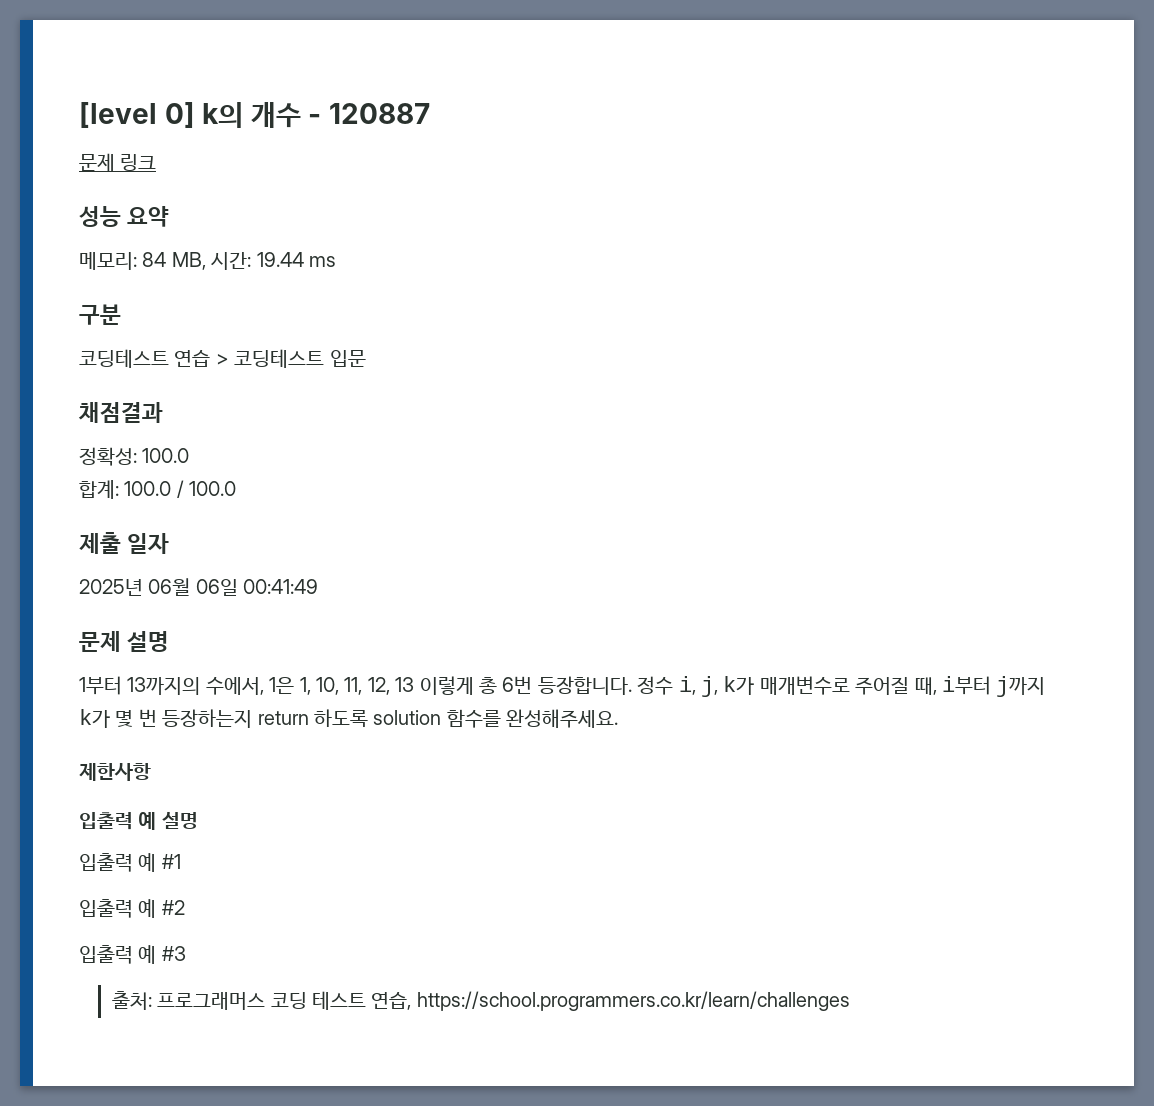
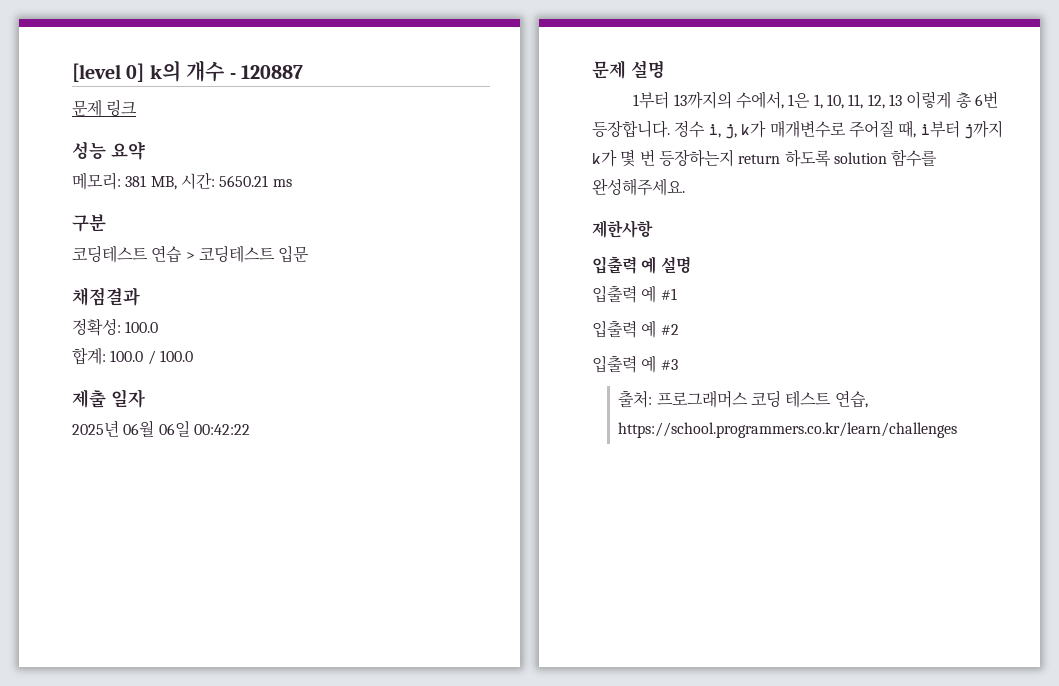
- 메모리: 84 MB, 시간: 19.44 ms
+ 메모리: 381 MB, 시간: 5650.21 ms
- 2025년 06월 06일 00:41:49
+ 2025년 06월 06일 00:42:22

